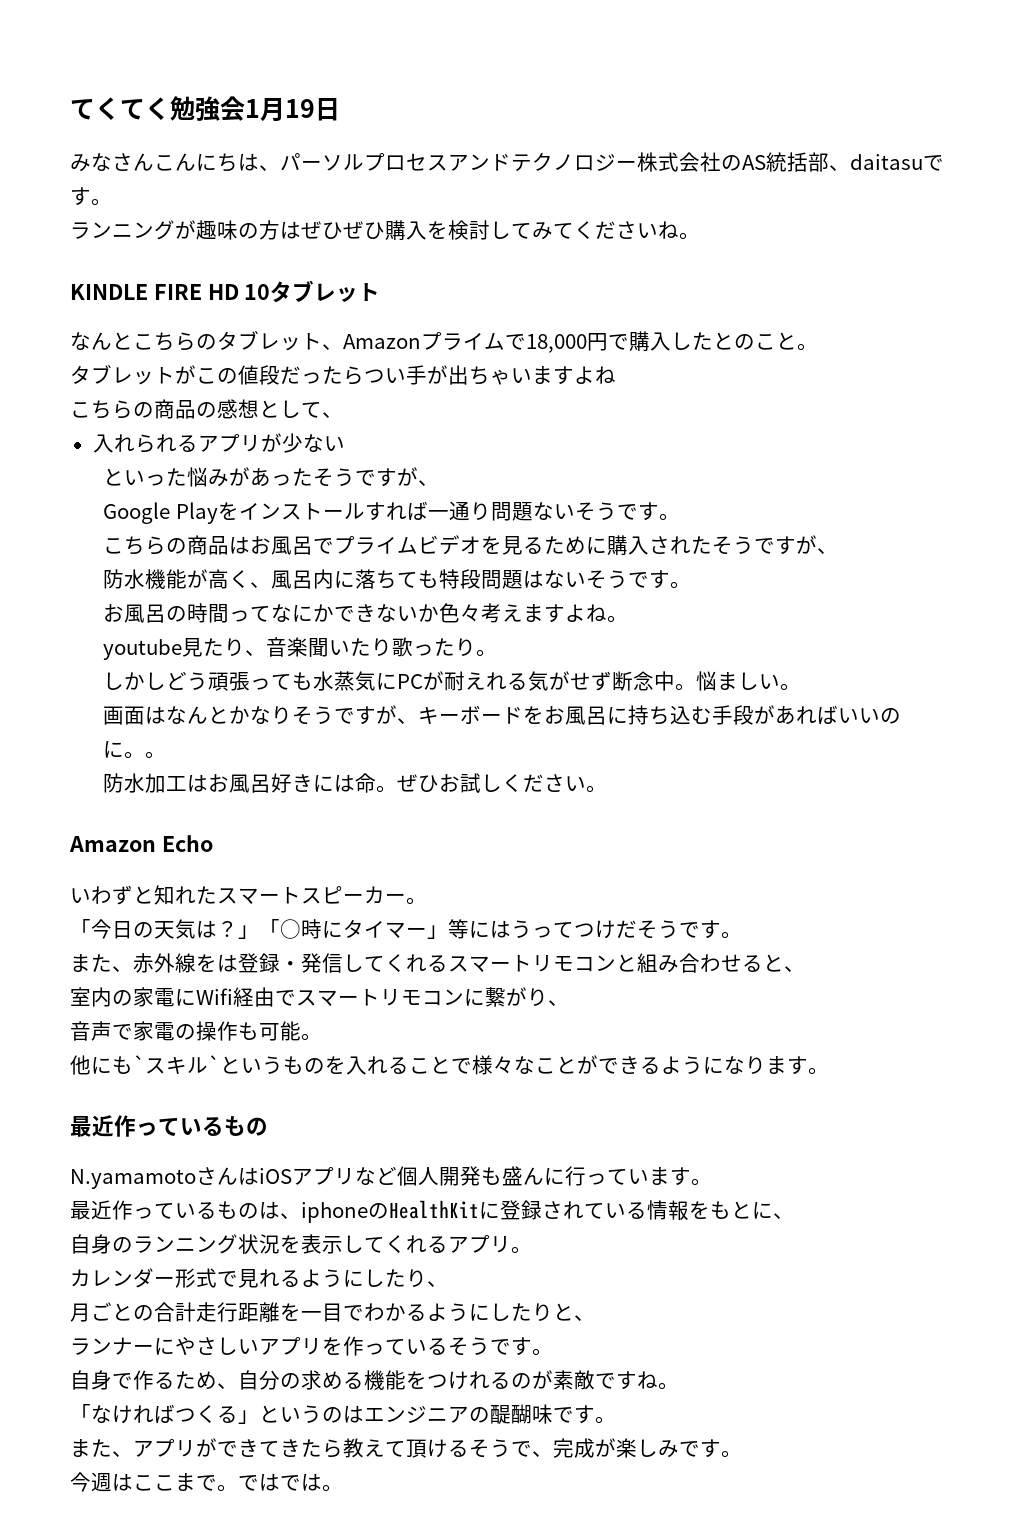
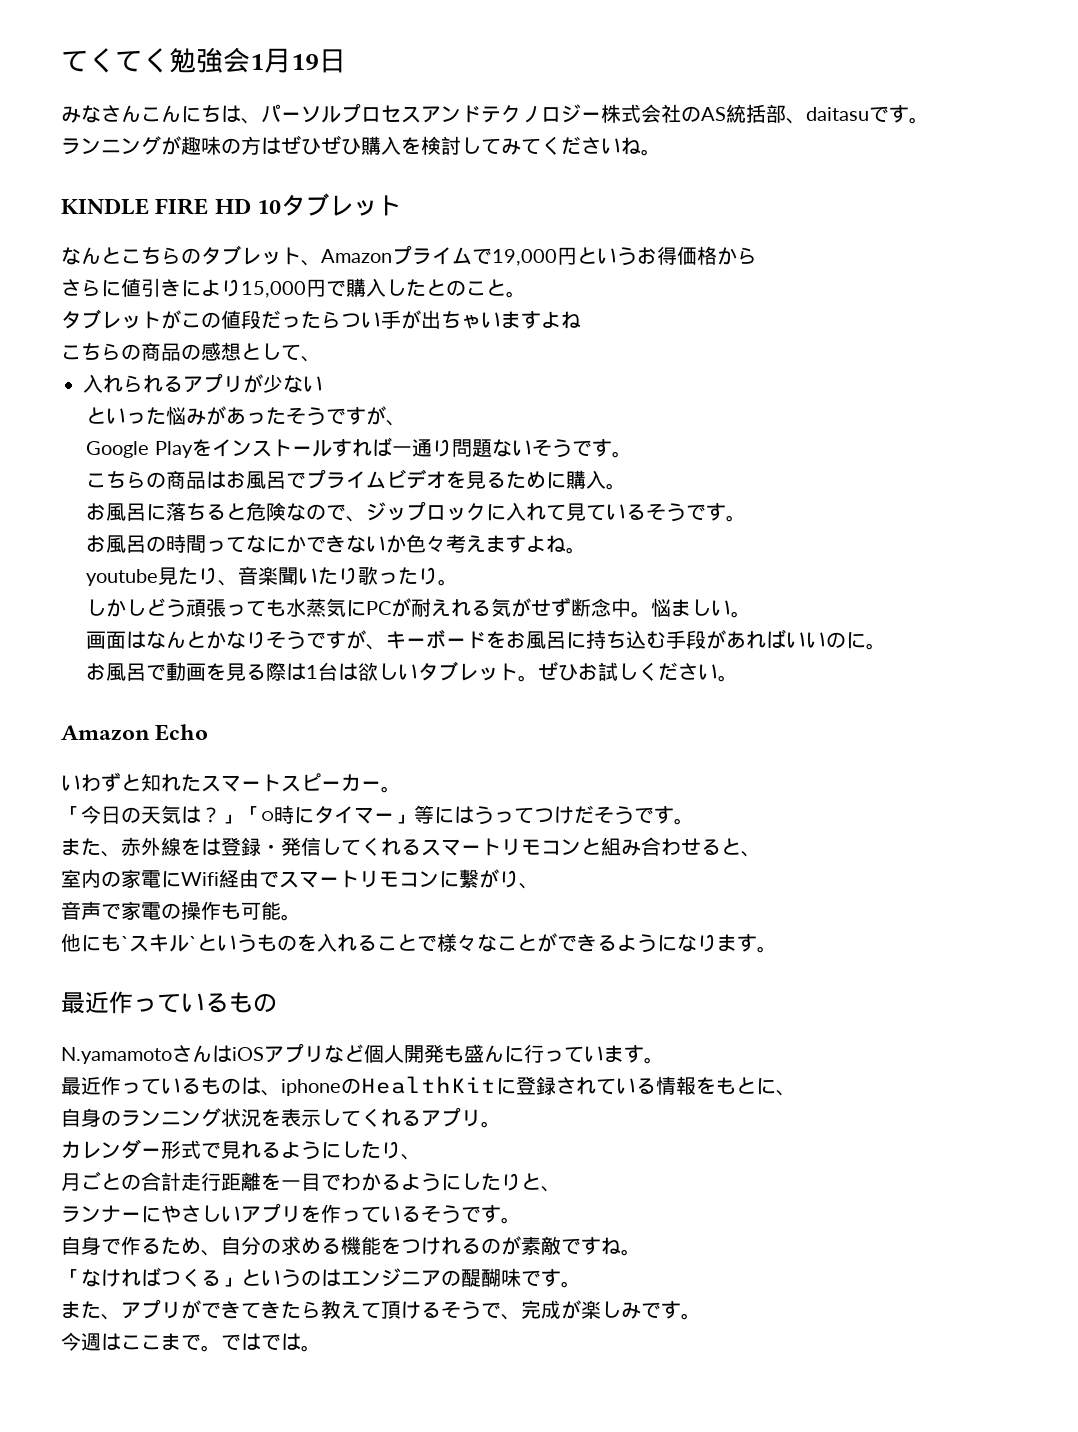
- なんとこちらのタブレット、Amazonプライムで18,000円で購入したとのこと。
+ なんとこちらのタブレット、Amazonプライムで19,000円というお得価格から
+ さらに値引きにより15,000円で購入したとのこと。
- こちらの商品はお風呂でプライムビデオを見るために購入されたそうですが、
- 防水機能が高く、風呂内に落ちても特段問題はないそうです。
+ こちらの商品はお風呂でプライムビデオを見るために購入。
+ お風呂に落ちると危険なので、ジップロックに入れて見ているそうです。
- 画面はなんとかなりそうですが、キーボードをお風呂に持ち込む手段があればいいのに。。
- 防水加工はお風呂好きには命。
+ 画面はなんとかなりそうですが、キーボードをお風呂に持ち込む手段があればいいのに。
+ お風呂で動画を見る際は1台は欲しいタブレット。

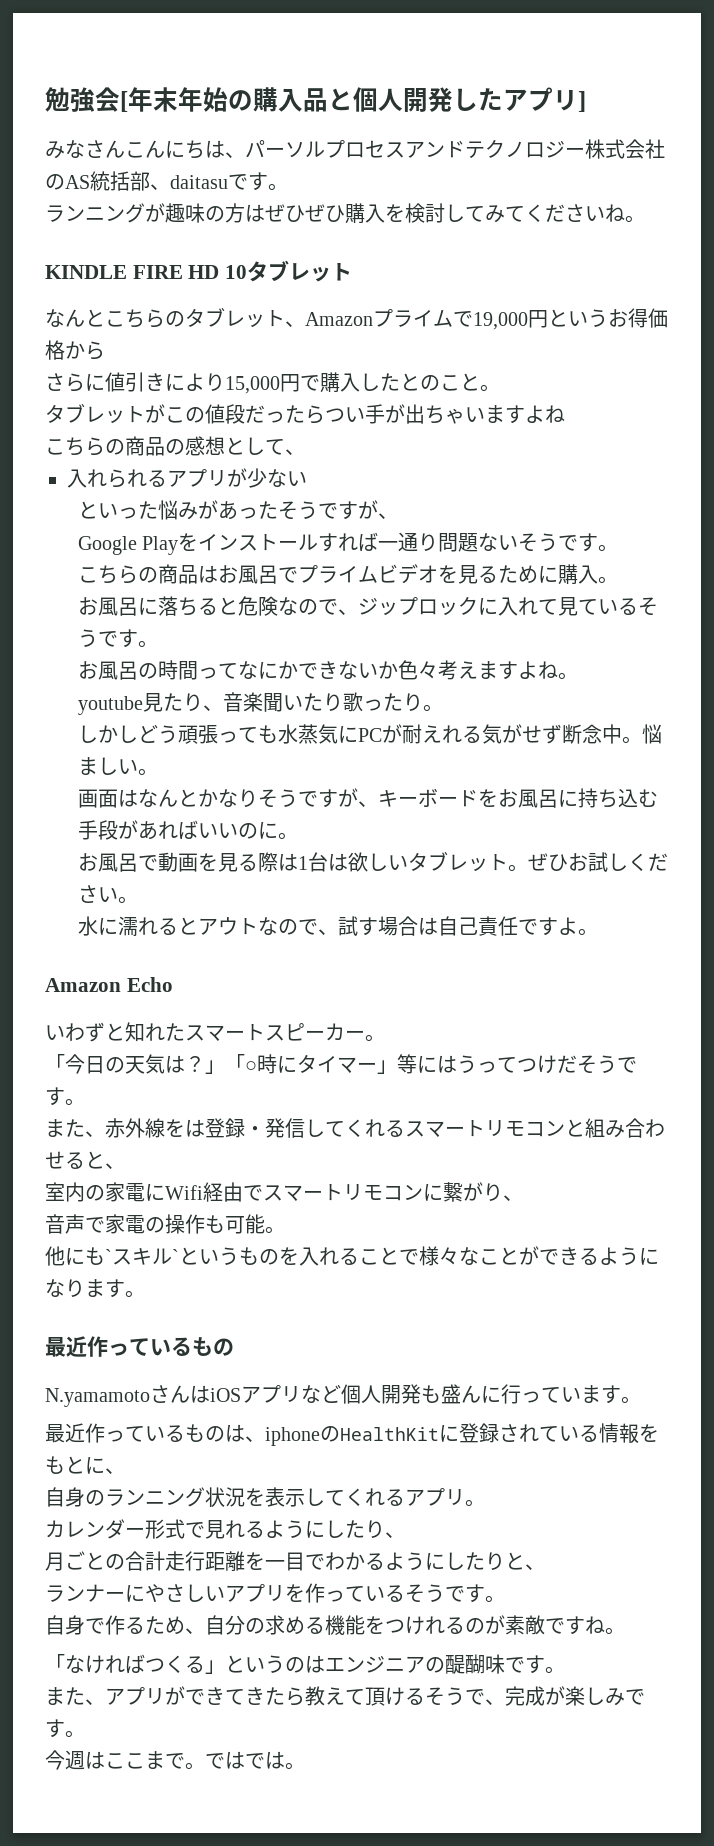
- てくてく勉強会1月19日
+ 勉強会[年末年始の購入品と個人開発したアプリ]
+ 水に濡れるとアウトなので、試す場合は自己責任ですよ。

